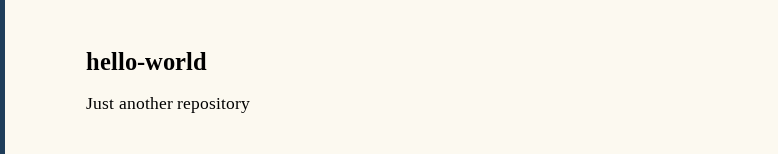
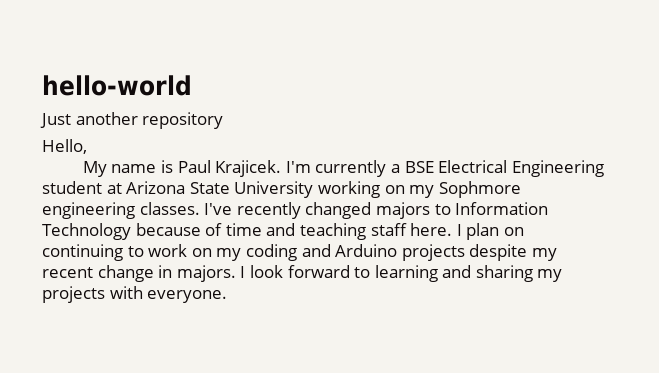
+ Hello,
+ My name is Paul Krajicek. I'm currently a BSE Electrical Engineering student at Arizona State University working on my Sophmore engineering classes. I've recently changed majors to Information Technology because of time and teaching staff here. I plan on continuing to work on my coding and Arduino projects despite my recent change in majors. I look forward to learning and sharing my projects with everyone.

